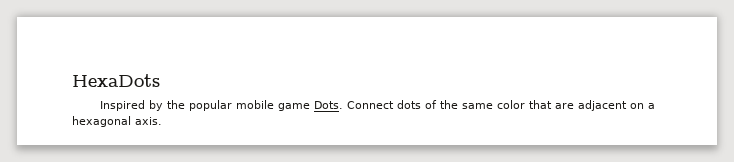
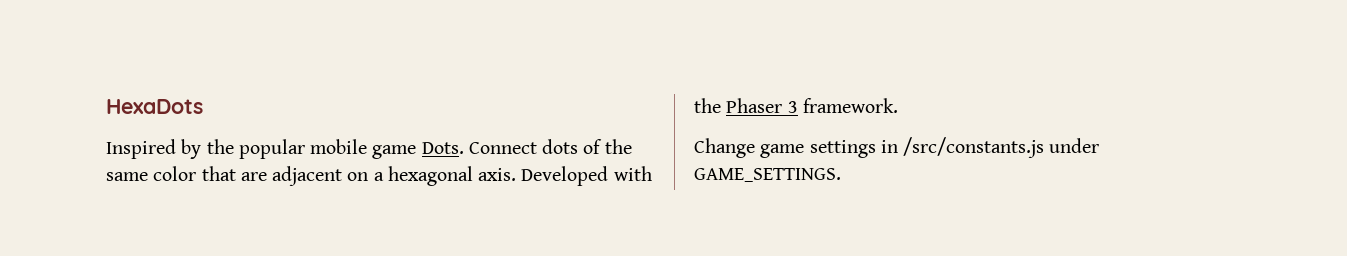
+ Developed with the Phaser 3 framework.
+ Change game settings in /src/constants.js under GAME_SETTINGS.

